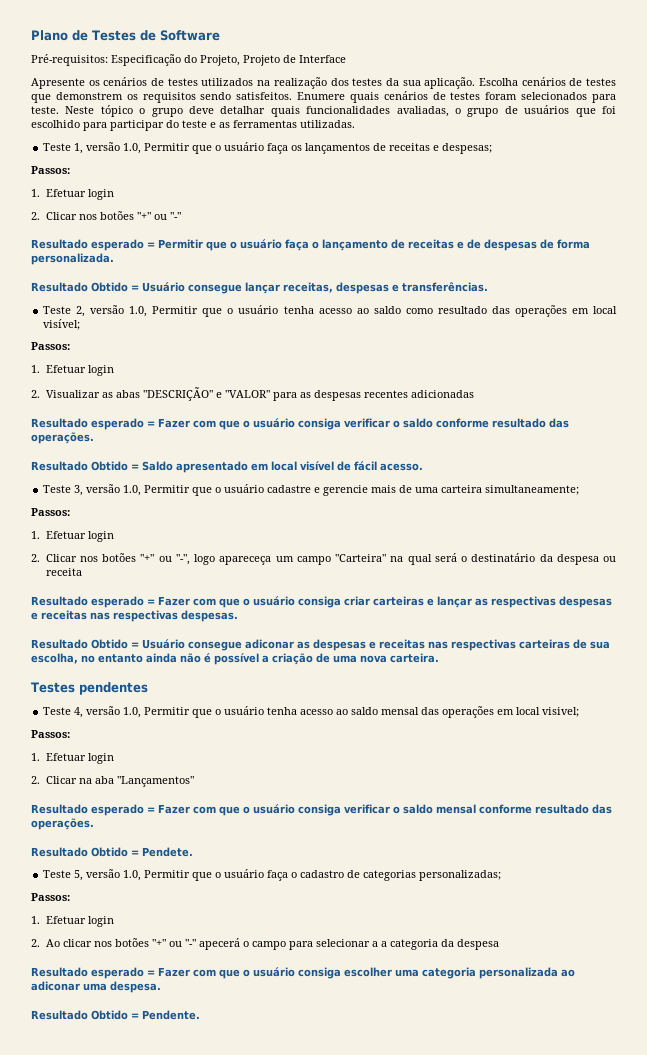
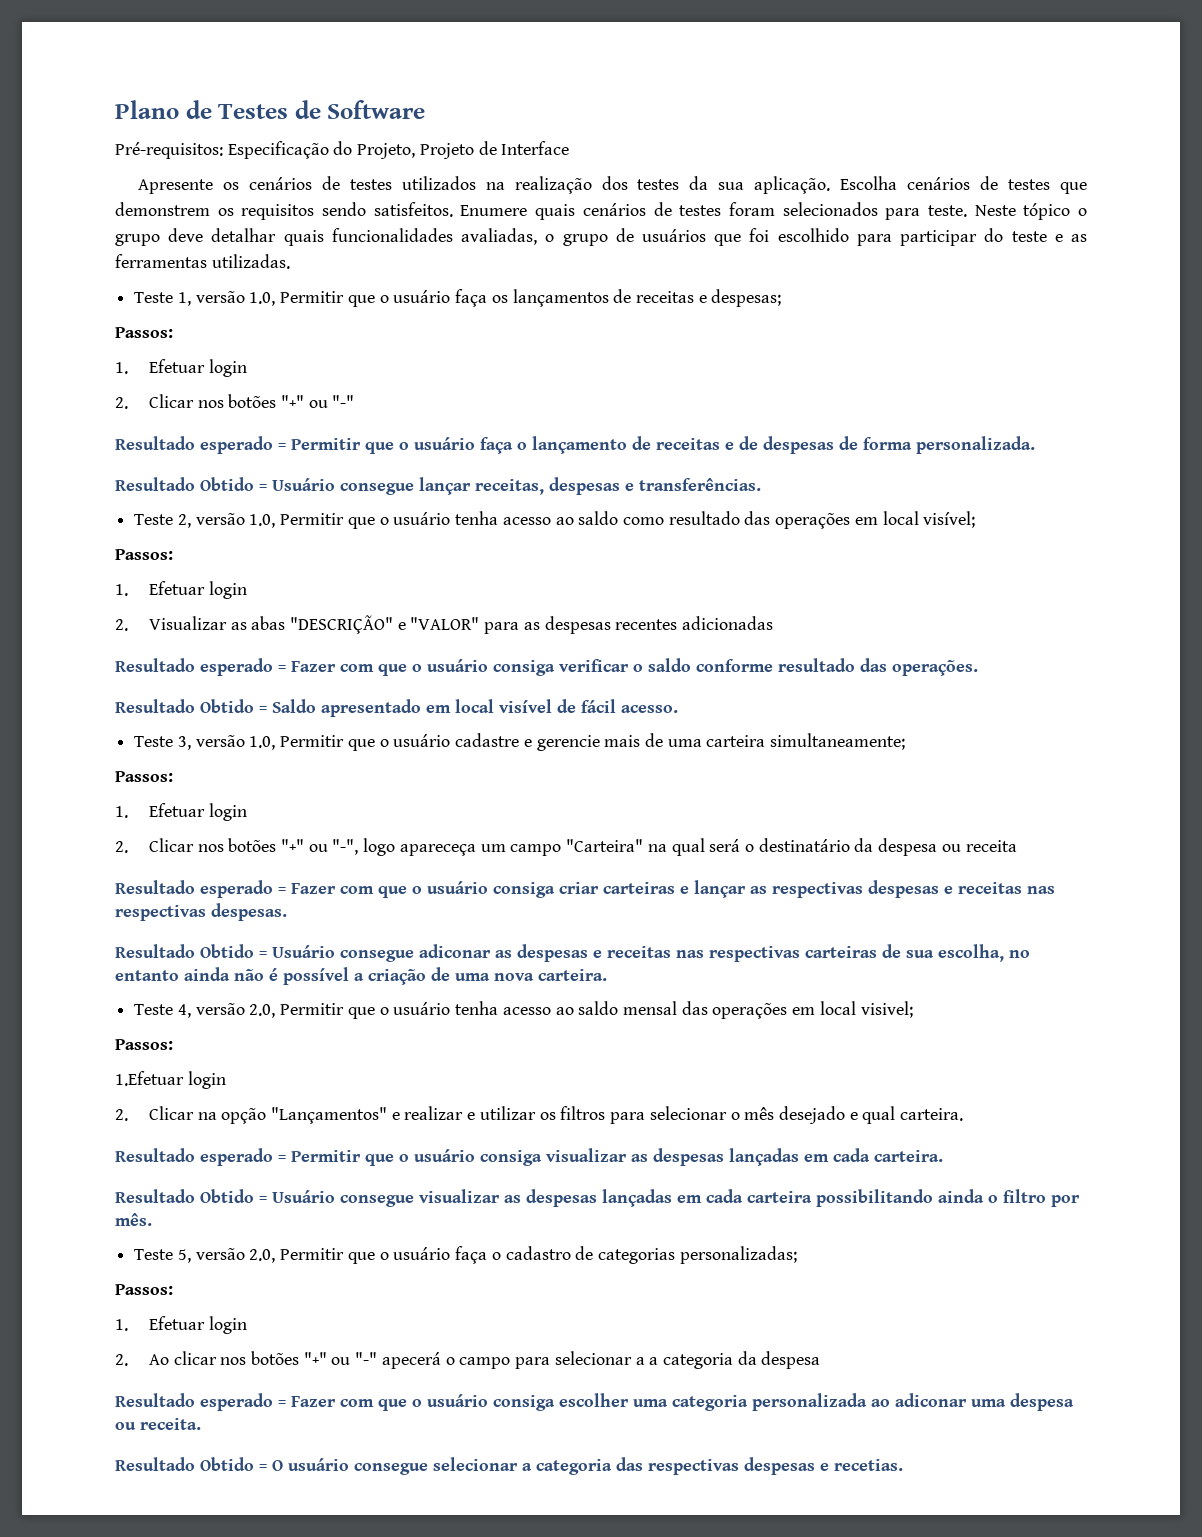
- Testes pendentes
- Teste 4, versão 1.0, Permitir que o usuário tenha acesso ao saldo mensal das operações em local visivel;
+ Teste 4, versão 2.0, Permitir que o usuário tenha acesso ao saldo mensal das operações em local visivel;
  Passos:
- 1. Efetuar login
+ 1.Efetuar login
- 2. Clicar na aba "Lançamentos"
- Resultado esperado = Fazer com que o usuário consiga verificar o saldo mensal conforme resultado das operações.
- Resultado Obtido = Pendete.
+ 2. Clicar na opção "Lançamentos" e realizar e utilizar os filtros para selecionar o mês desejado e qual carteira.
+ Resultado esperado = Permitir que o usuário consiga visualizar as despesas lançadas em cada carteira.
+ Resultado Obtido = Usuário consegue visualizar as despesas lançadas em cada carteira possibilitando ainda o filtro por mês.
- Teste 5, versão 1.0, Permitir que o usuário faça o cadastro de categorias personalizadas;
+ Teste 5, versão 2.0, Permitir que o usuário faça o cadastro de categorias personalizadas;
- Resultado esperado = Fazer com que o usuário consiga escolher uma categoria personalizada ao adiconar uma despesa.
- Resultado Obtido = Pendente.
+ Resultado esperado = Fazer com que o usuário consiga escolher uma categoria personalizada ao adiconar uma despesa ou receita.
+ Resultado Obtido = O usuário consegue selecionar a categoria das respectivas despesas e recetias.

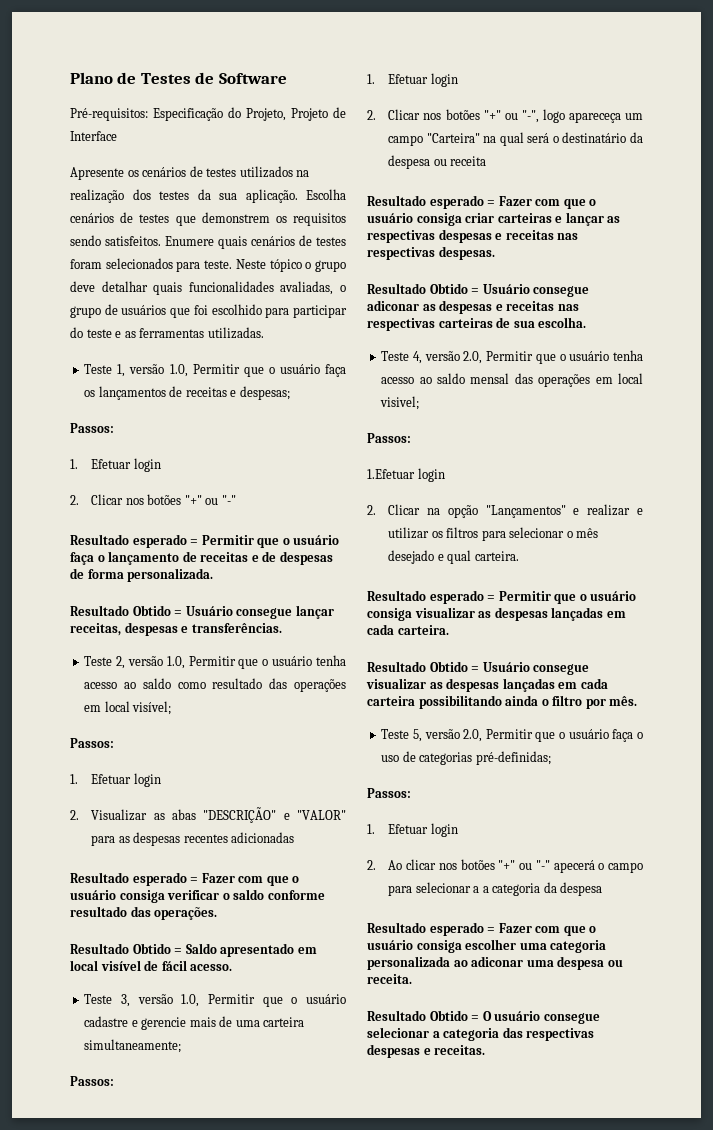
- Resultado Obtido = Usuário consegue adiconar as despesas e receitas nas respectivas carteiras de sua escolha, no entanto ainda não é possível a criação de uma nova carteira.
+ Resultado Obtido = Usuário consegue adiconar as despesas e receitas nas respectivas carteiras de sua escolha.
- Teste 5, versão 2.0, Permitir que o usuário faça o cadastro de categorias personalizadas;
+ Teste 5, versão 2.0, Permitir que o usuário faça o uso de categorias pré-definidas;
- Resultado Obtido = O usuário consegue selecionar a categoria das respectivas despesas e recetias.
+ Resultado Obtido = O usuário consegue selecionar a categoria das respectivas despesas e receitas.

